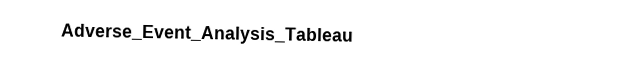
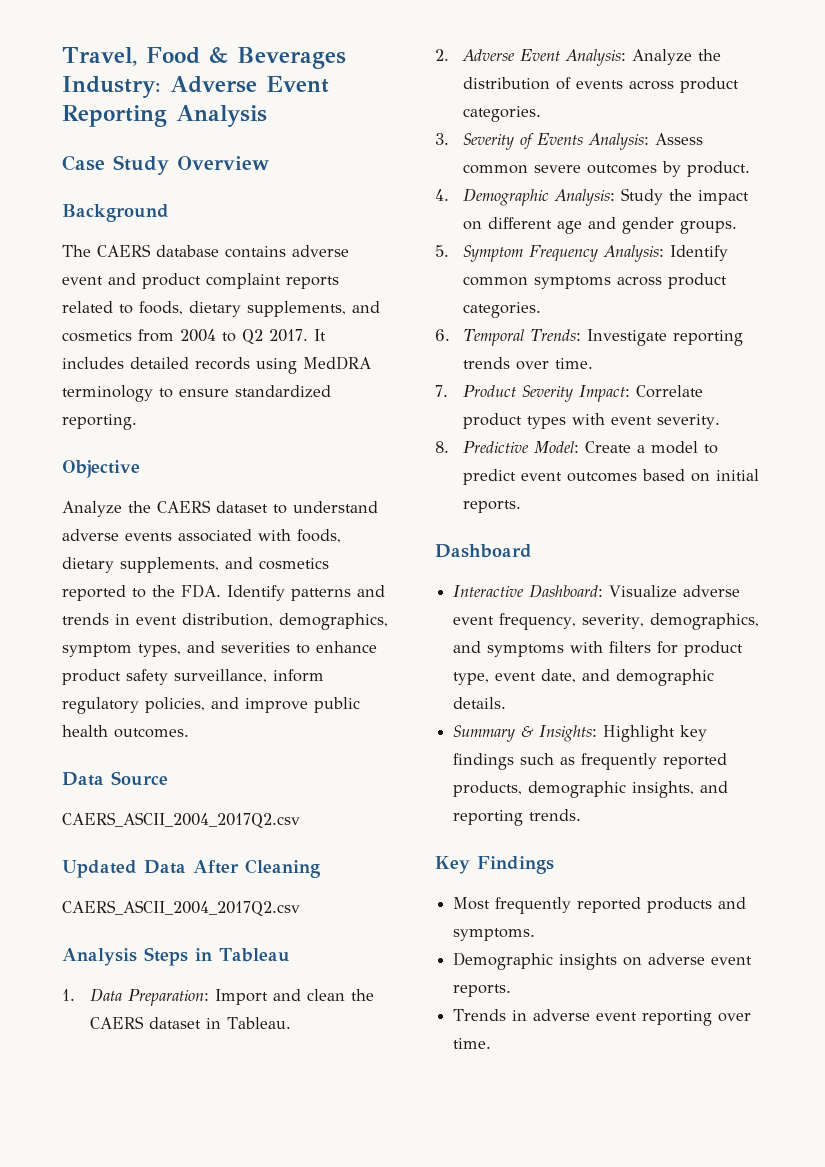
- Adverse_Event_Analysis_Tableau
+ Travel, Food & Beverages Industry: Adverse Event Reporting Analysis
+ Case Study Overview
+ Background
+ The CAERS database contains adverse event and product complaint reports related to foods, dietary supplements, and cosmetics from 2004 to Q2 2017. It includes detailed records using MedDRA terminology to ensure standardized reporting.
+ Objective
+ Analyze the CAERS dataset to understand adverse events associated with foods, dietary supplements, and cosmetics reported to the FDA. Identify patterns and trends in event distribution, demographics, symptom types, and severities to enhance product safety surveillance, inform regulatory policies, and improve public health outcomes.
+ Data Source
+ CAERS_ASCII_2004_2017Q2.csv
+ Updated Data After Cleaning
+ CAERS_ASCII_2004_2017Q2.csv
+ Analysis Steps in Tableau
+ 1. Data Preparation: Import and clean the CAERS dataset in Tableau.
+ 2. Adverse Event Analysis: Analyze the distribution of events across product categories.
+ 3. Severity of Events Analysis: Assess common severe outcomes by product.
+ 4. Demographic Analysis: Study the impact on different age and gender groups.
+ 5. Symptom Frequency Analysis: Identify common symptoms across product categories.
+ 6. Temporal Trends: Investigate reporting trends over time.
+ 7. Product Severity Impact: Correlate product types with event severity.
+ 8. Predictive Model: Create a model to predict event outcomes based on initial reports.
+ Dashboard
+ Interactive Dashboard: Visualize adverse event frequency, severity, demographics, and symptoms with filters for product type, event date, and demographic details.
+ Summary & Insights: Highlight key findings such as frequently reported products, demographic insights, and reporting trends.
+ Key Findings
+ Most frequently reported products and symptoms.
+ Demographic insights on adverse event reports.
+ Trends in adverse event reporting over time.

